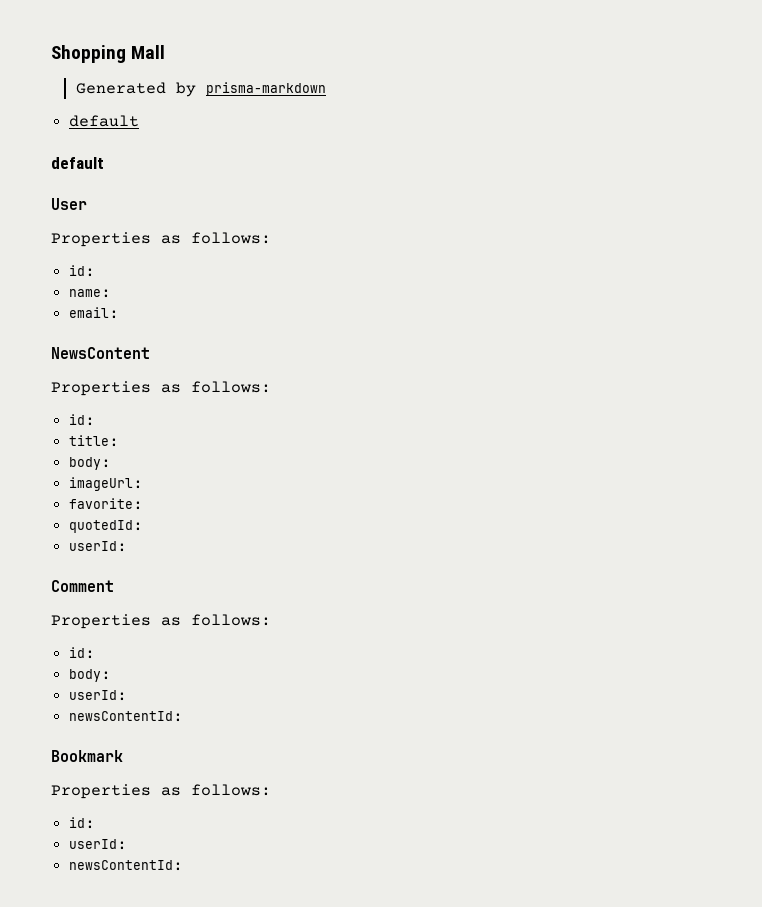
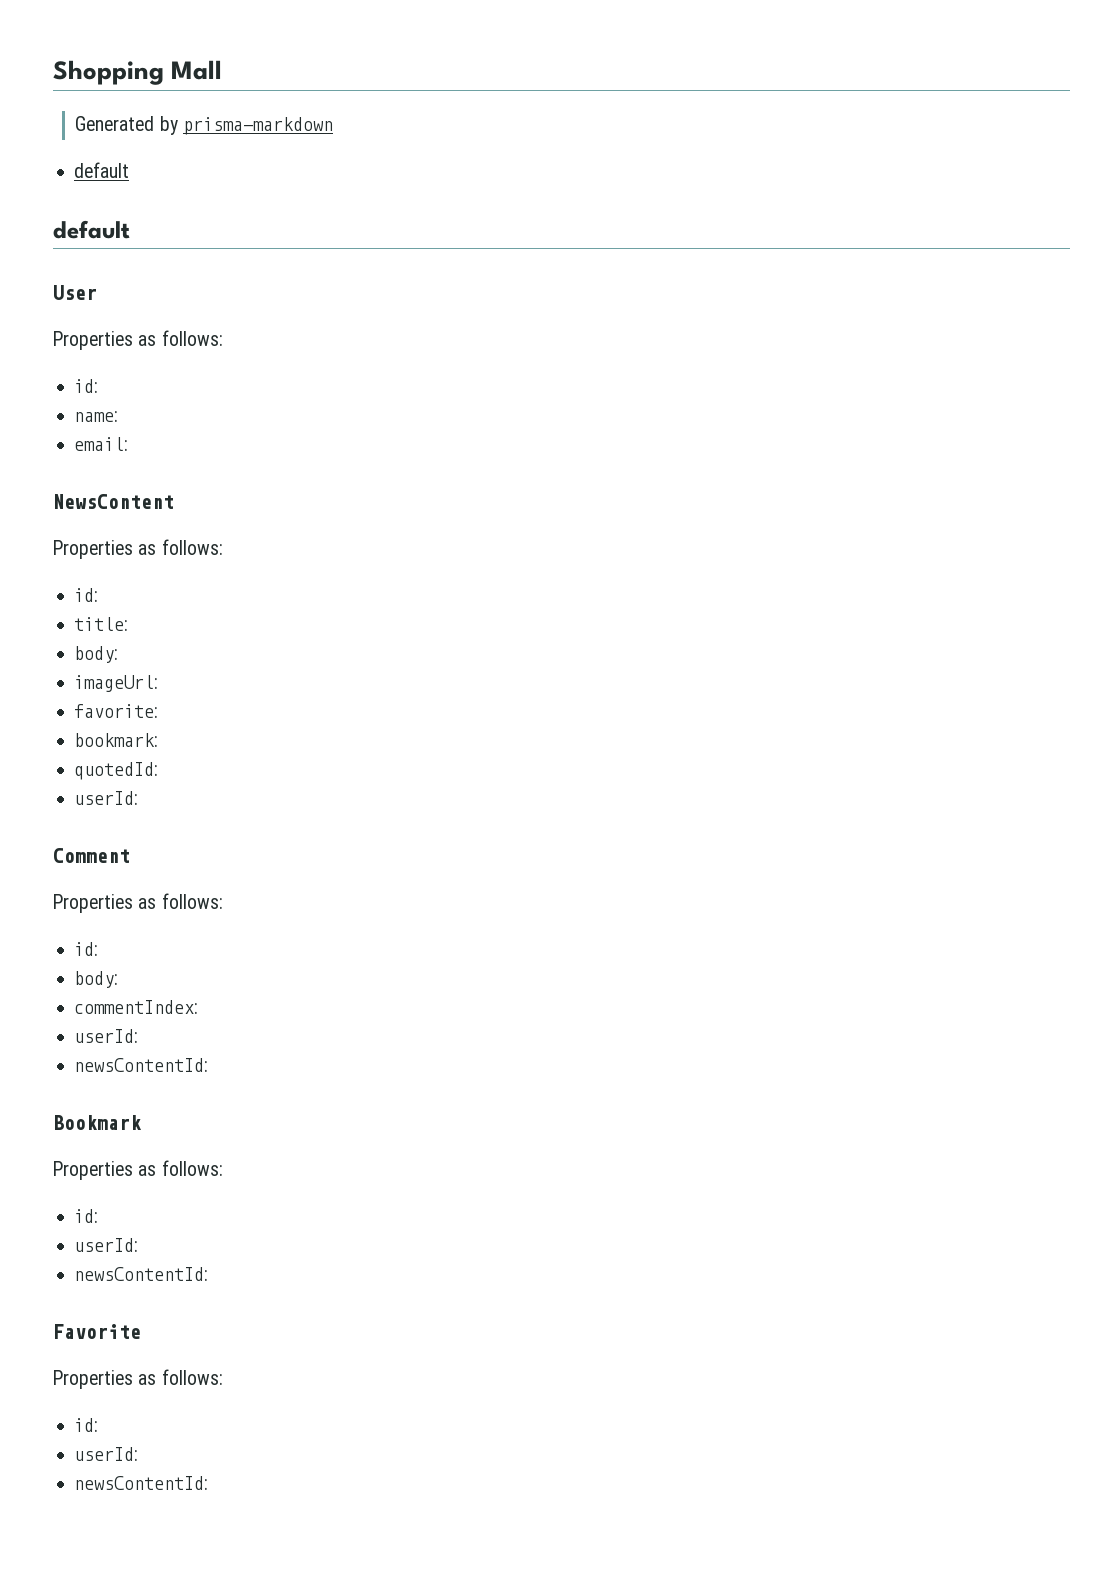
+ bookmark:
+ commentIndex:
+ Favorite
+ Properties as follows:
+ id:
+ userId:
+ newsContentId:

